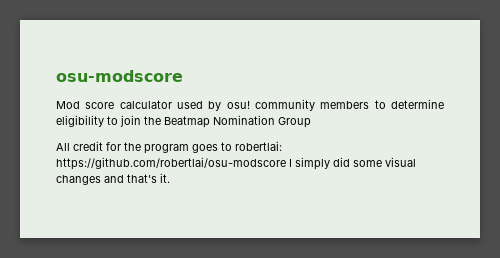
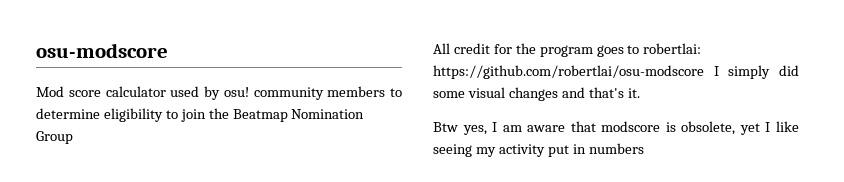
+ Btw yes, I am aware that modscore is obsolete, yet I like seeing my activity put in numbers

